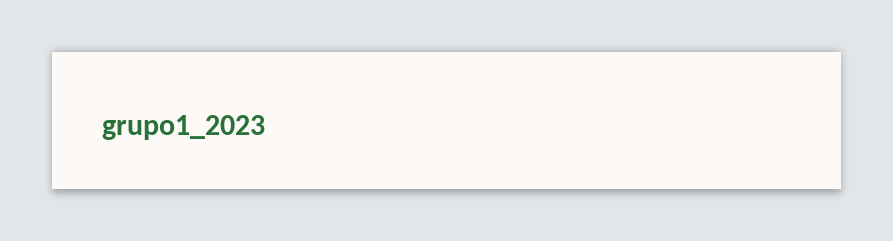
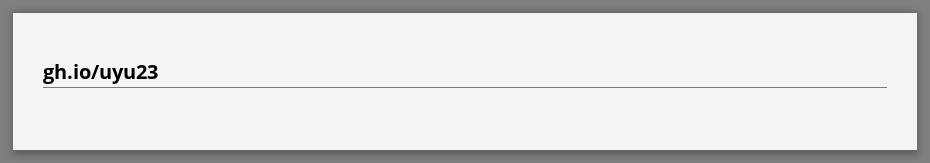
- grupo1_2023
+ gh.io/uyu23

